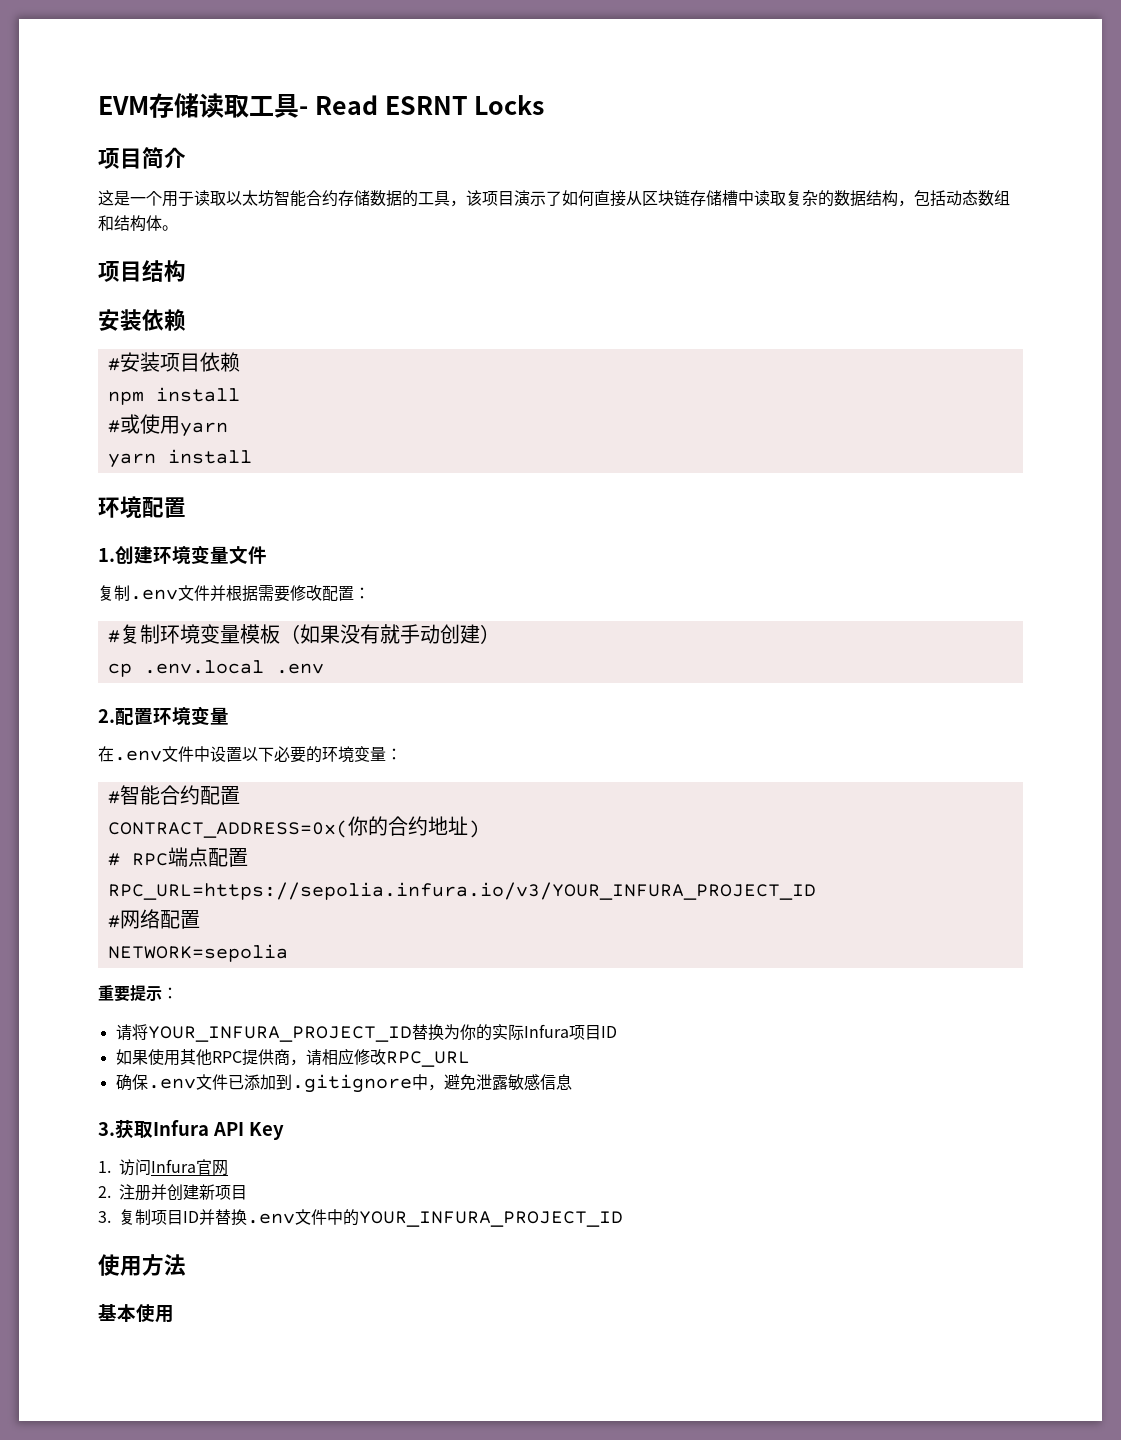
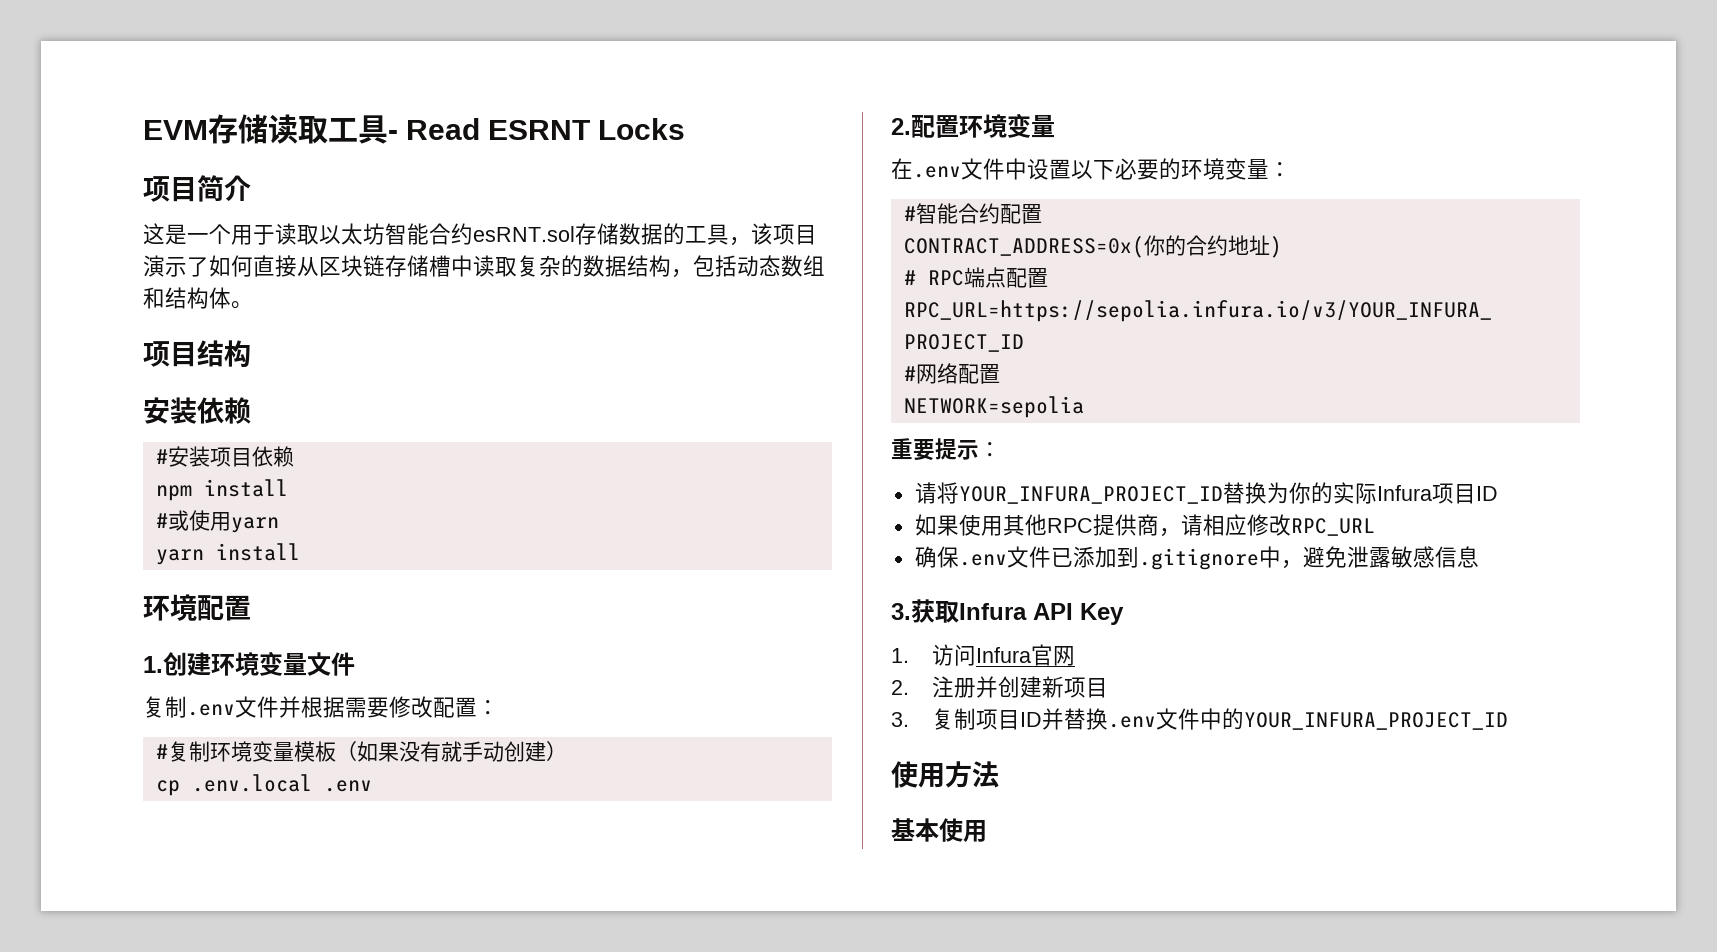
- 这是一个用于读取以太坊智能合约存储数据的工具，该项目演示了如何直接从区块链存储槽中读取复杂的数据结构，包括动态数组和结构体。
+ 这是一个用于读取以太坊智能合约esRNT.sol存储数据的工具，该项目演示了如何直接从区块链存储槽中读取复杂的数据结构，包括动态数组和结构体。

